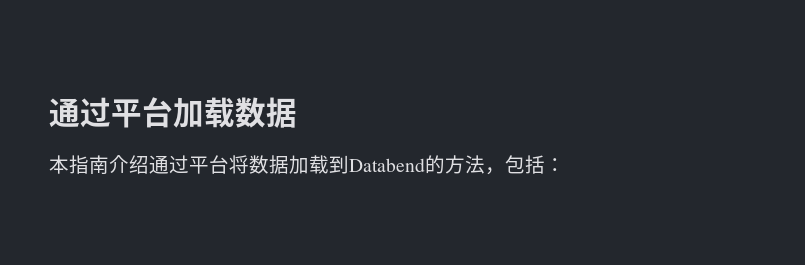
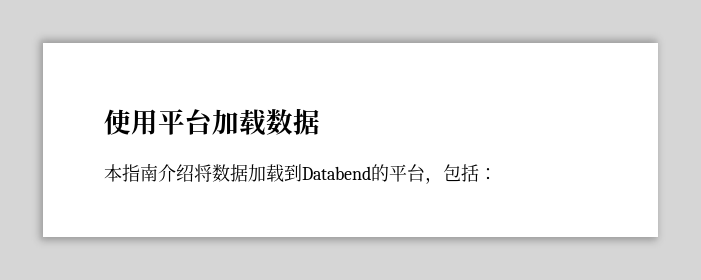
- 通过平台加载数据
+ 使用平台加载数据
- 本指南介绍通过平台将数据加载到Databend的方法，包括：
+ 本指南介绍将数据加载到Databend的平台，包括：

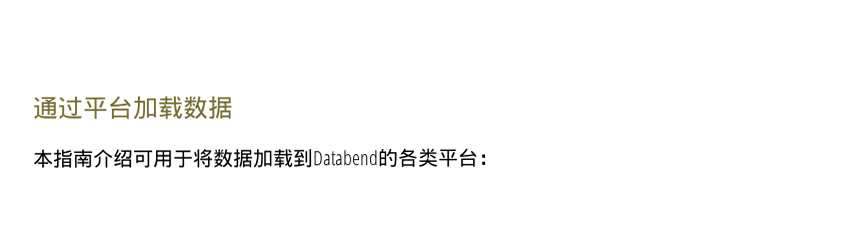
- 使用平台加载数据
+ 通过平台加载数据
- 本指南介绍将数据加载到Databend的平台，包括：
+ 本指南介绍可用于将数据加载到Databend的各类平台：

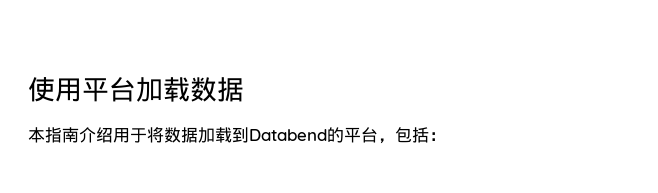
- 通过平台加载数据
+ 使用平台加载数据
- 本指南介绍可用于将数据加载到Databend的各类平台：
+ 本指南介绍用于将数据加载到Databend的平台，包括：

